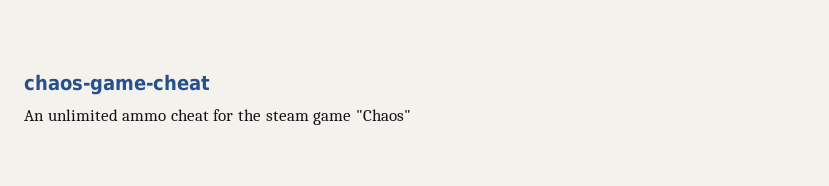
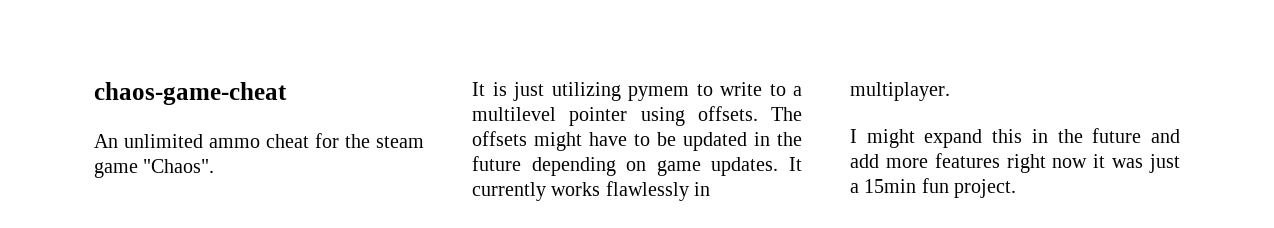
- An unlimited ammo cheat for the steam game "Chaos"
+ An unlimited ammo cheat for the steam game "Chaos".
+ It is just utilizing pymem to write to a multilevel pointer using offsets. The offsets might have to be updated in the future depending on game updates. It currently works flawlessly in multiplayer.
+ I might expand this in the future and add more features right now it was just a 15min fun project.

